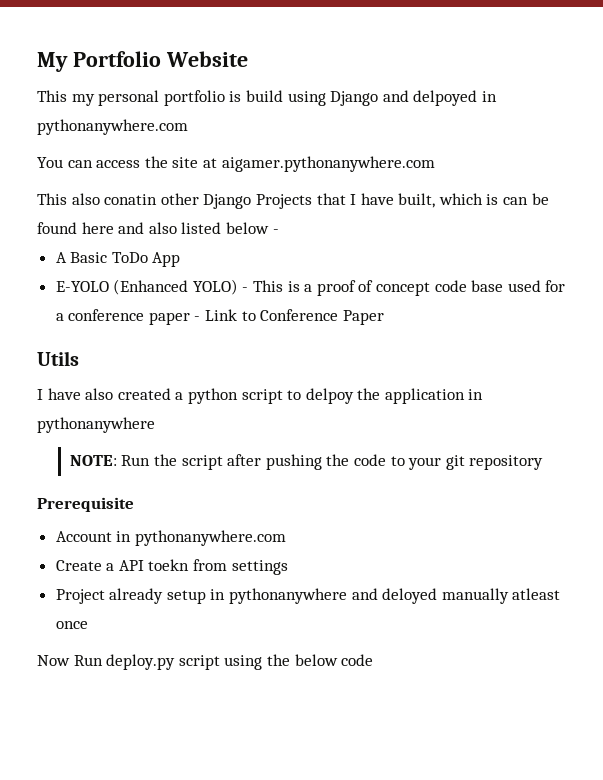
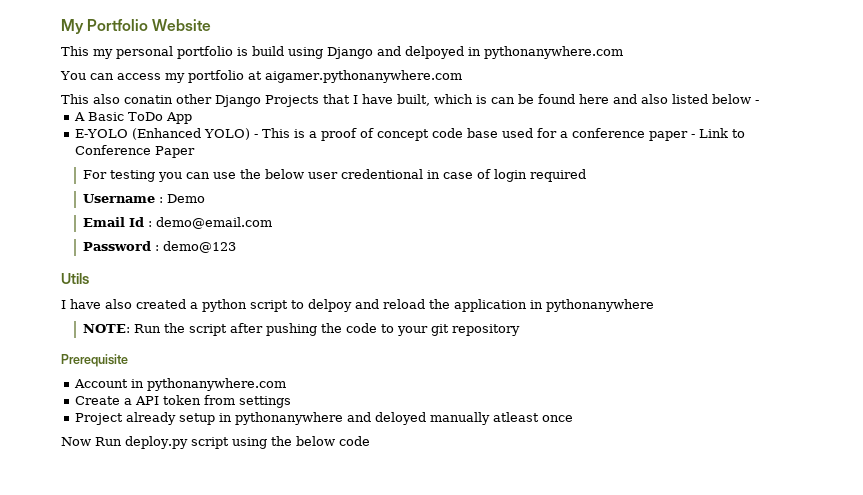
- You can access the site at aigamer.pythonanywhere.com
+ You can access my portfolio at aigamer.pythonanywhere.com
+ For testing you can use the below user credentional in case of login required
+ Username : Demo
+ Email Id : demo@email.com
+ Password : demo@123
- I have also created a python script to delpoy the application in pythonanywhere
+ I have also created a python script to delpoy and reload the application in pythonanywhere
- Create a API toekn from settings
+ Create a API token from settings

